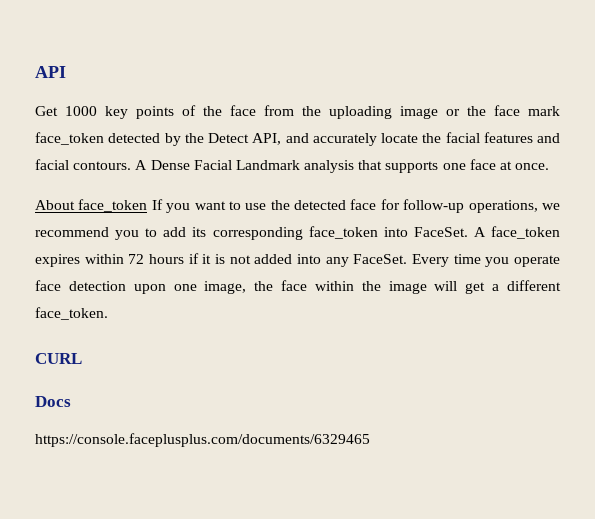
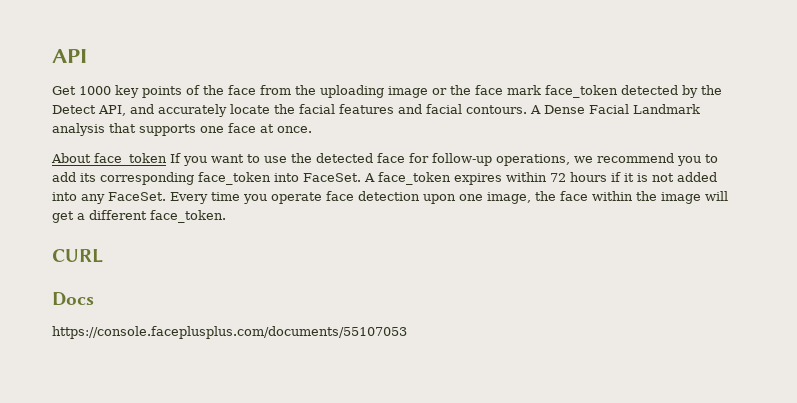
- https://console.faceplusplus.com/documents/6329465
+ https://console.faceplusplus.com/documents/55107053

